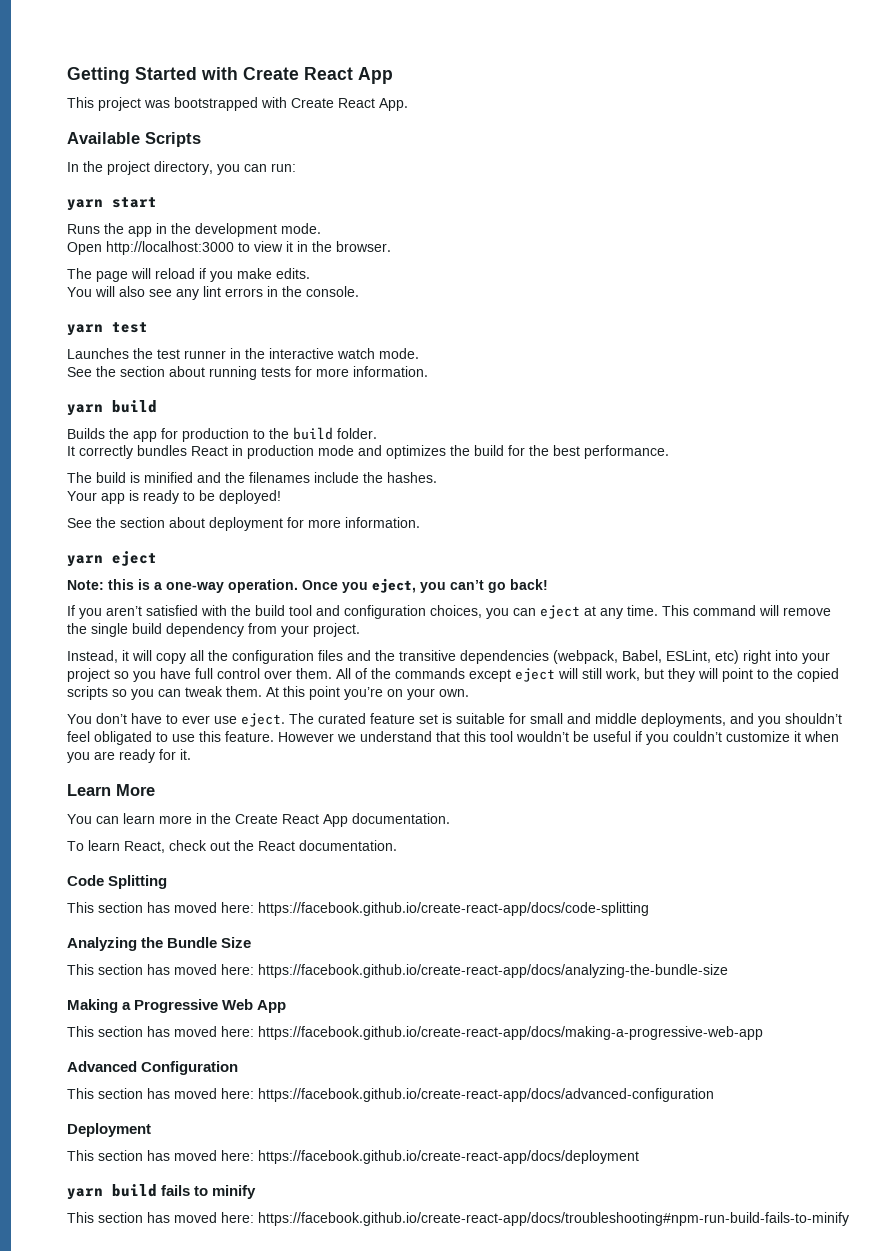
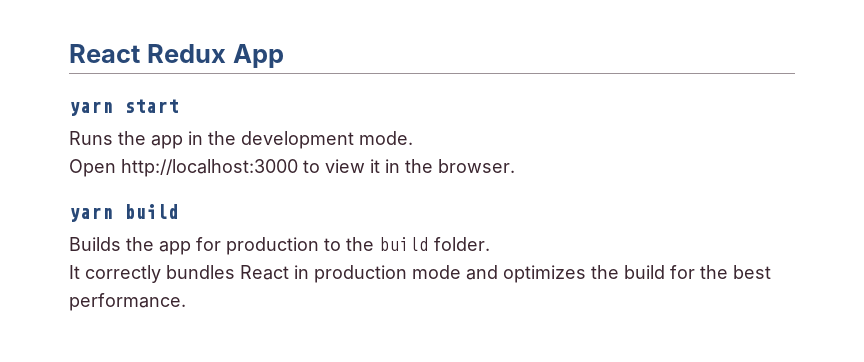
- Getting Started with Create React App
- This project was bootstrapped with Create React App.
- Available Scripts
- In the project directory, you can run:
+ React Redux App
- The page will reload if you make edits.
- You will also see any lint errors in the console.
- yarn test
- Launches the test runner in the interactive watch mode.
- See the section about running tests for more information.
- The build is minified and the filenames include the hashes.
- Your app is ready to be deployed!
- See the section about deployment for more information.
- yarn eject
- Note: this is a one-way operation. Once you eject, you can’t go back!
- If you aren’t satisfied with the build tool and configuration choices, you can eject at any time. This command will remove the single build dependency from your project.
- Instead, it will copy all the configuration files and the transitive dependencies (webpack, Babel, ESLint, etc) right into your project so you have full control over them. All of the commands except eject will still work, but they will point to the copied scripts so you can tweak them. At this point you’re on your own.
- You don’t have to ever use eject. The curated feature set is suitable for small and middle deployments, and you shouldn’t feel obligated to use this feature. However we understand that this tool wouldn’t be useful if you couldn’t customize it when you are ready for it.
- Learn More
- You can learn more in the Create React App documentation.
- To learn React, check out the React documentation.
- Code Splitting
- This section has moved here: https://facebook.github.io/create-react-app/docs/code-splitting
- Analyzing the Bundle Size
- This section has moved here: https://facebook.github.io/create-react-app/docs/analyzing-the-bundle-size
- Making a Progressive Web App
- This section has moved here: https://facebook.github.io/create-react-app/docs/making-a-progressive-web-app
- Advanced Configuration
- This section has moved here: https://facebook.github.io/create-react-app/docs/advanced-configuration
- Deployment
- This section has moved here: https://facebook.github.io/create-react-app/docs/deployment
- yarn build fails to minify
- This section has moved here: https://facebook.github.io/create-react-app/docs/troubleshooting#npm-run-build-fails-to-minify

